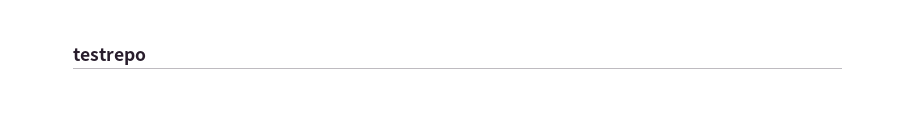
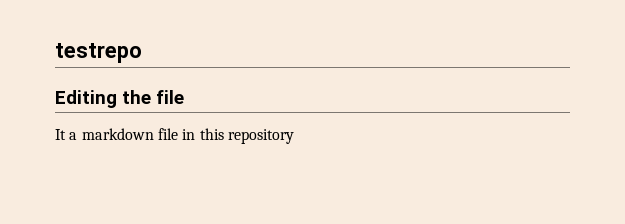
+ Editing the file
+ It a markdown file in this repository

